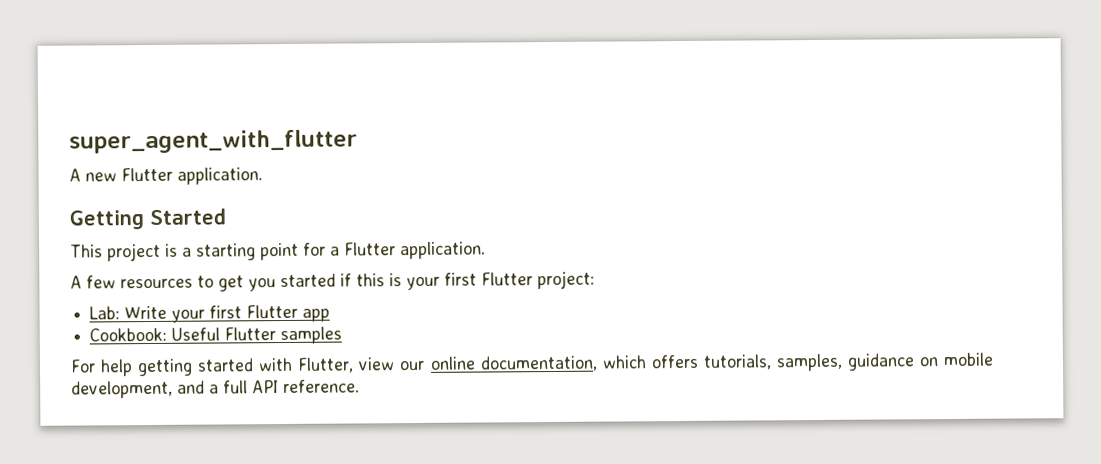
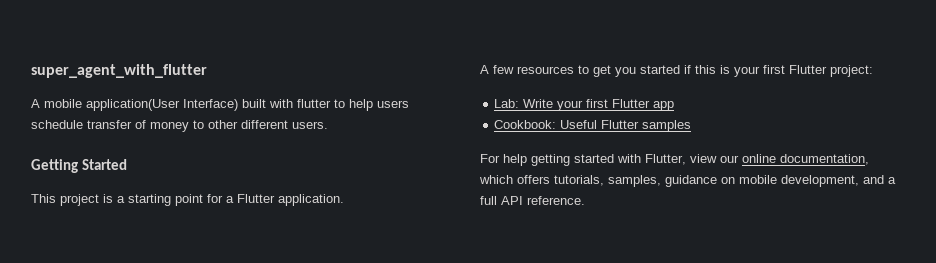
- A new Flutter application.
+ A mobile application(User Interface) built with flutter to help users schedule transfer of money to other different users.

